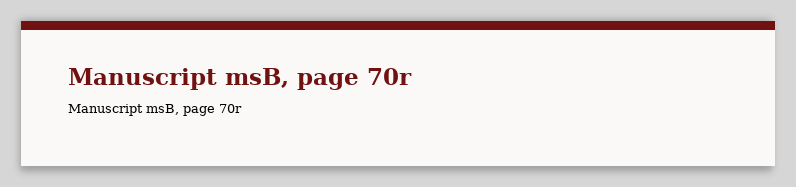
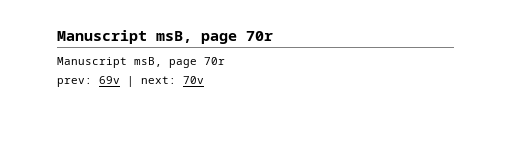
+ prev: 69v | next: 70v

